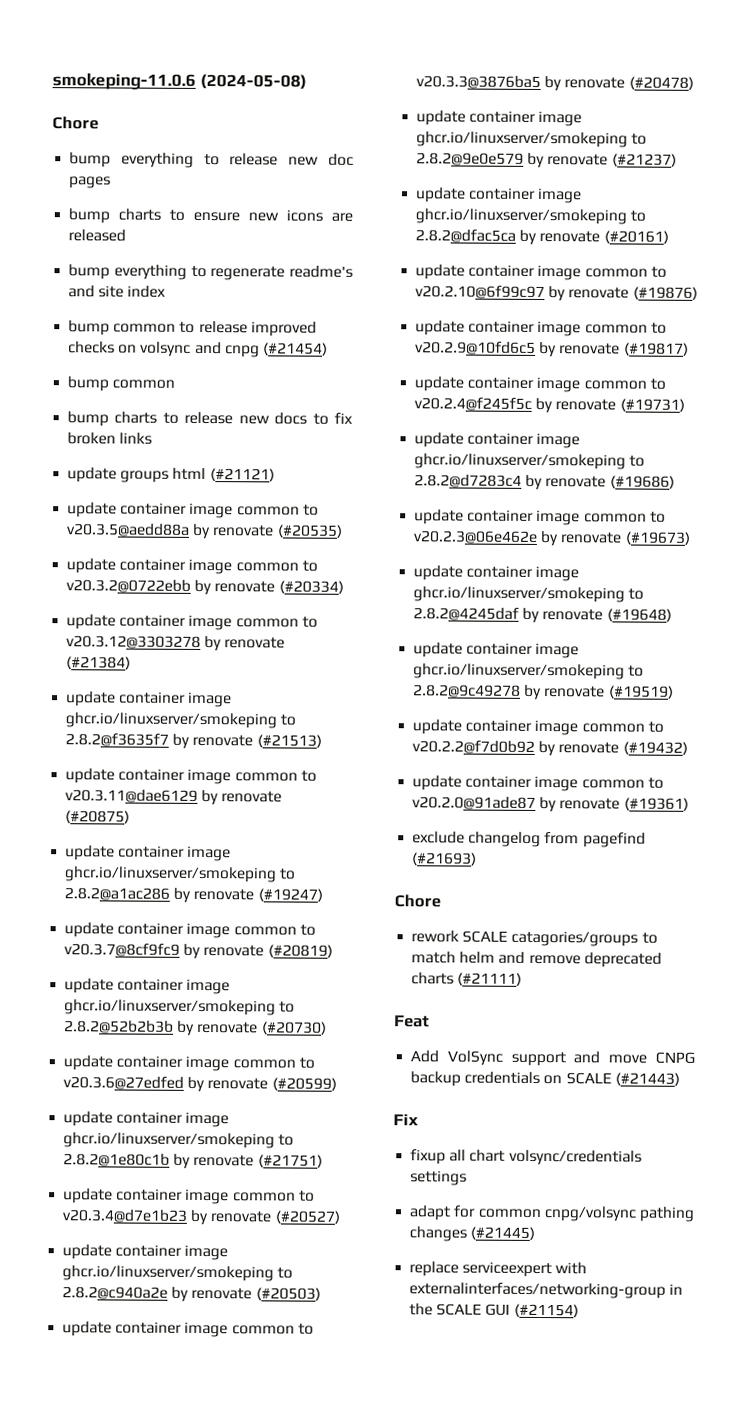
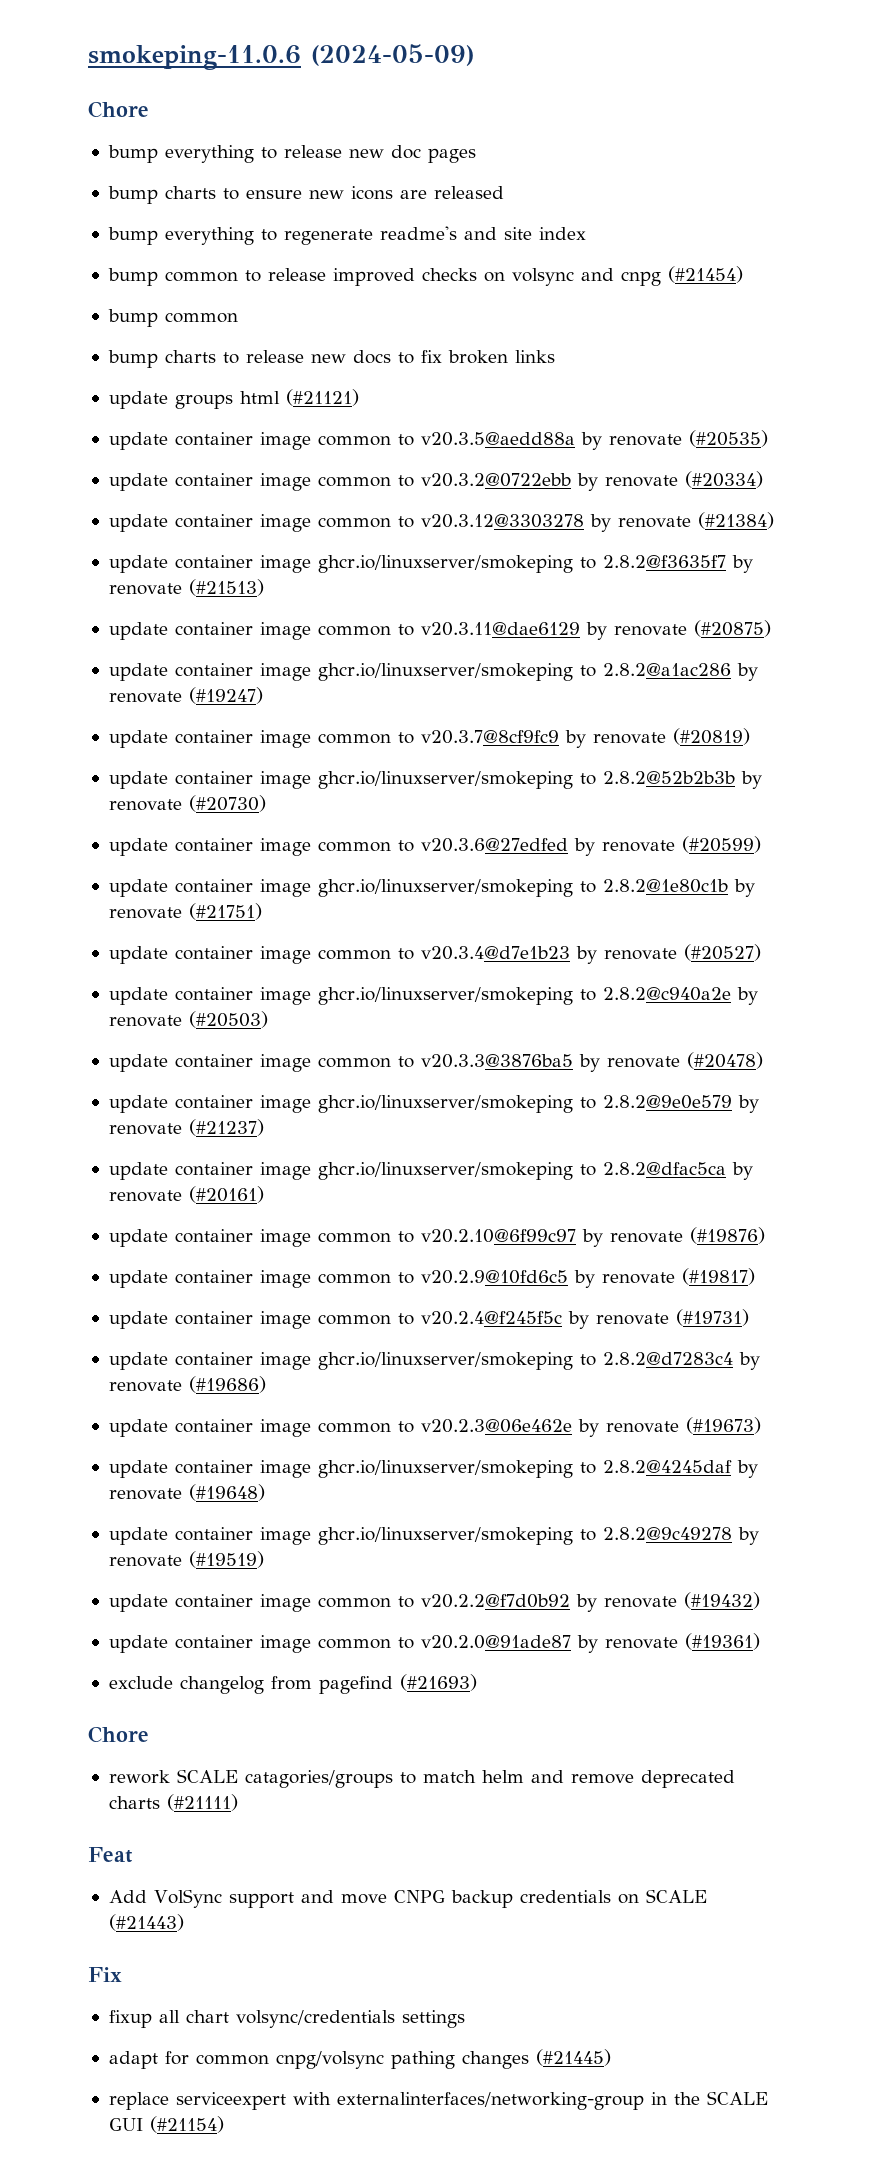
- smokeping-11.0.6 (2024-05-08)
+ smokeping-11.0.6 (2024-05-09)

